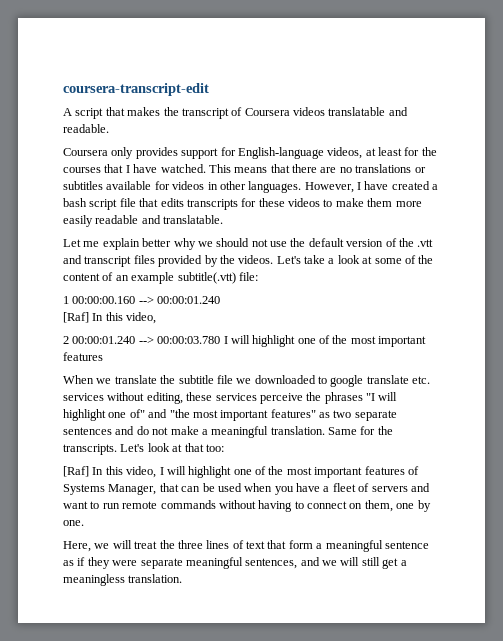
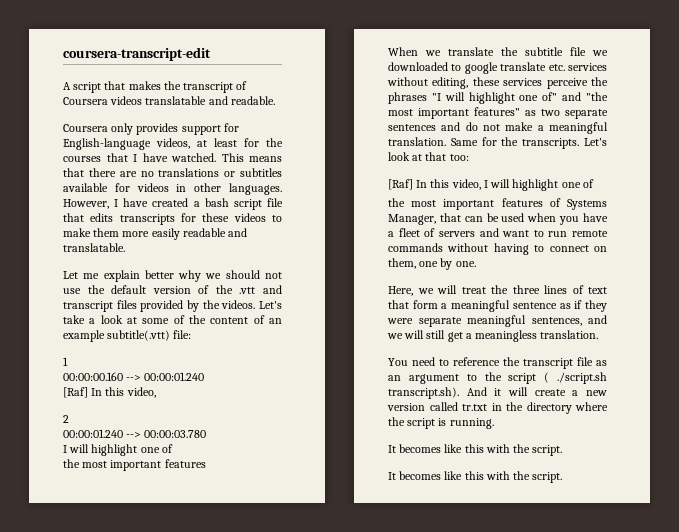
  Let's take a look at some of the content of an example subtitle(.vtt) file:
- 1 00:00:00.160 --> 00:00:01.240
+ 1
+ 00:00:00.160 --> 00:00:01.240
- 2 00:00:01.240 --> 00:00:03.780 I will highlight one of the most important features
+ 2
+ 00:00:01.240 --> 00:00:03.780
+ I will highlight one of
+ the most important features
- [Raf] In this video, I will highlight one of the most important features of Systems Manager, that can be used when you have a fleet of servers and want to run remote commands without having to connect on them, one by one.
+ [Raf] In this video, I will highlight one of
+ the most important features of Systems Manager, that can be used when you have a fleet of servers and want to run remote commands without having to connect on them, one by one.
+ You need to reference the transcript file as an argument to the script ( ./script.sh transcript.sh). And it will create a new version called tr.txt in the directory where the script is running.
+ It becomes like this with the script.
+ It becomes like this with the script.

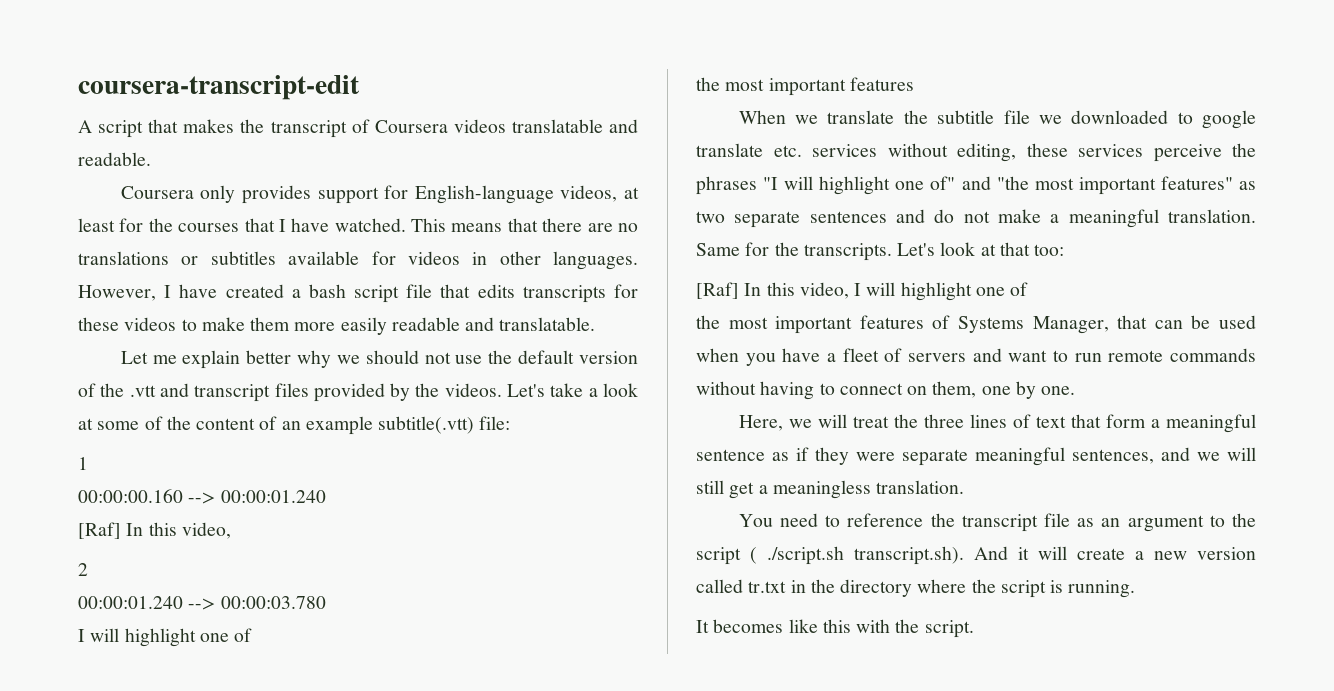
  You need to reference the transcript file as an argument to the script ( ./script.sh transcript.sh). And it will create a new version called tr.txt in the directory where the script is running.
- It becomes like this with the script.

